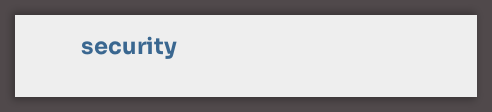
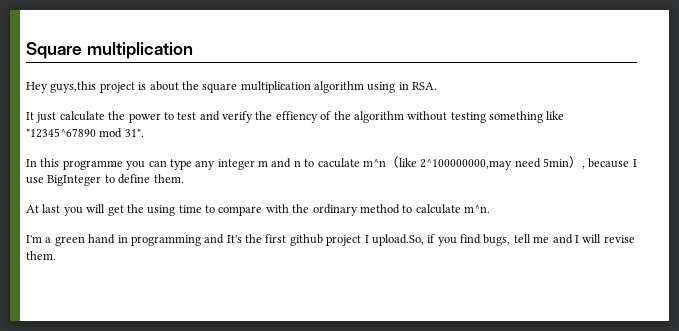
- security
+ Square multiplication
+ Hey guys,this project is about the square multiplication algorithm using in RSA.
+ It just calculate the power to test and verify the effiency of the algorithm without testing something like "12345^67890 mod 31".
+ In this programme you can type any integer m and n to caculate m^n（like 2^100000000,may need 5min）, because I use BigInteger to define them.
+ At last you will get the using time to compare with the ordinary method to calculate m^n.
+ I'm a green hand in programming and It's the first github project I upload.So, if you find bugs, tell me and I will revise them.

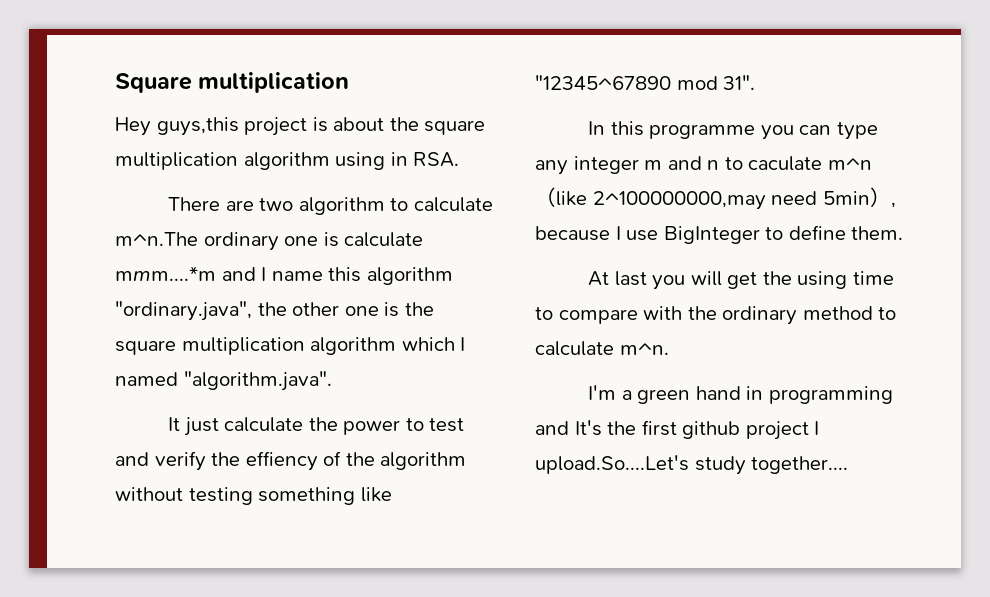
+ There are two algorithm to calculate m^n.The ordinary one is calculate mmm....*m and I name this algorithm "ordinary.java", the other one is the square multiplication algorithm which I named "algorithm.java".
- I'm a green hand in programming and It's the first github project I upload.So, if you find bugs, tell me and I will revise them.
+ I'm a green hand in programming and It's the first github project I upload.So....Let's study together....

